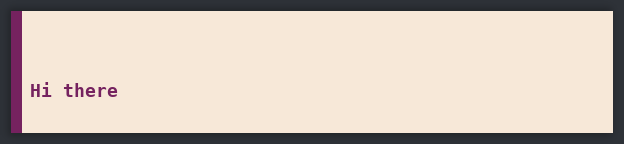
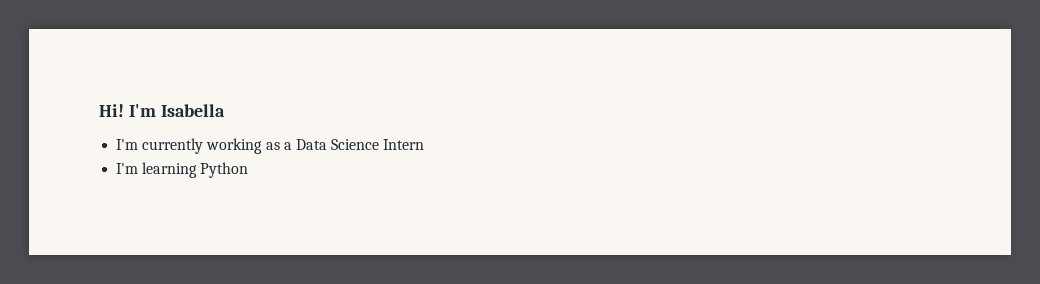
- Hi there
+ Hi! I'm Isabella
+ I'm currently working as a Data Science Intern
+ I'm learning Python

